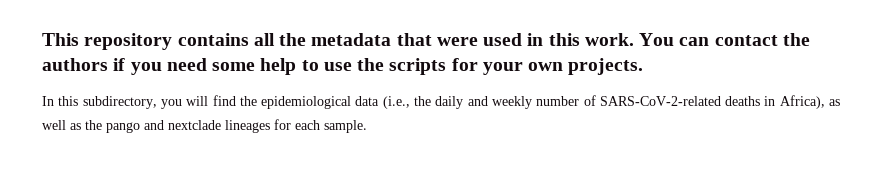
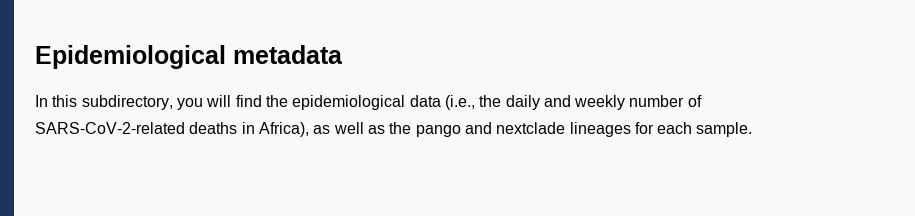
- This repository contains all the metadata that were used in this work. You can contact the authors if you need some help to use the scripts for your own projects.
+ Epidemiological metadata

